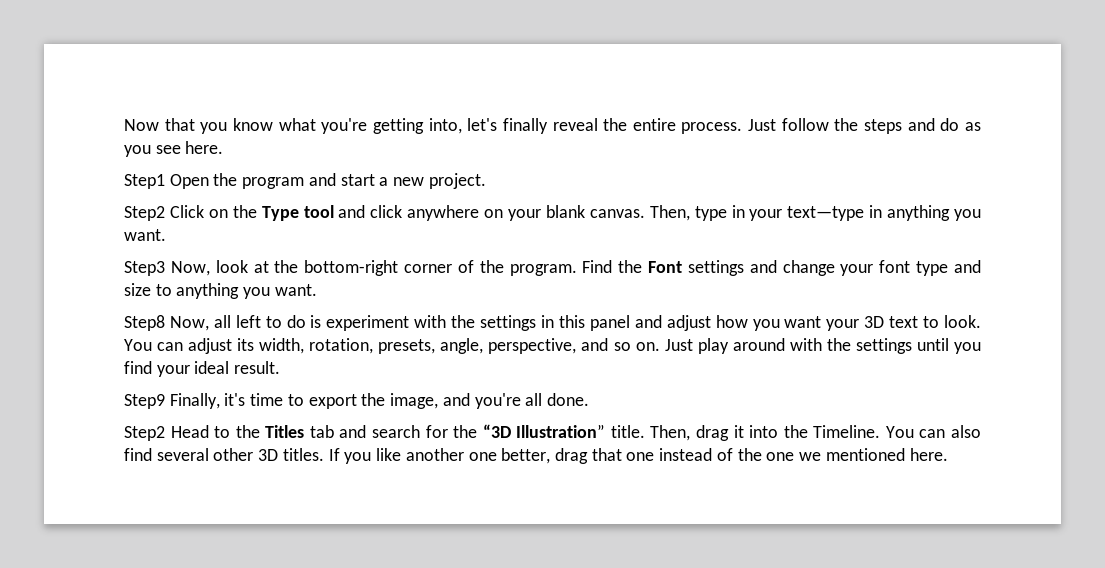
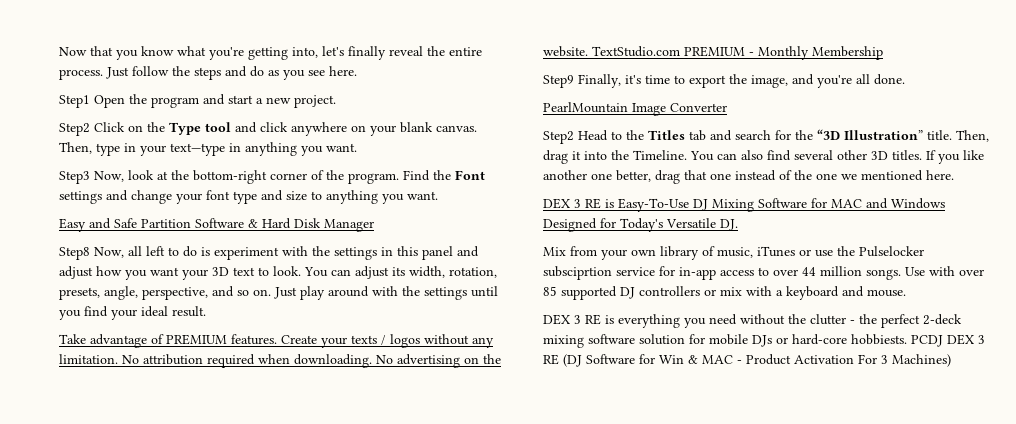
+ Easy and Safe Partition Software & Hard Disk Manager
+ Take advantage of PREMIUM features. Create your texts / logos without any limitation. No attribution required when downloading. No advertising on the website. TextStudio.com PREMIUM - Monthly Membership
+ PearlMountain Image Converter
+ DEX 3 RE is Easy-To-Use DJ Mixing Software for MAC and Windows Designed for Today's Versatile DJ.
+ Mix from your own library of music, iTunes or use the Pulselocker subsciprtion service for in-app access to over 44 million songs. Use with over 85 supported DJ controllers or mix with a keyboard and mouse.
+ DEX 3 RE is everything you need without the clutter - the perfect 2-deck mixing software solution for mobile DJs or hard-core hobbiests. PCDJ DEX 3 RE (DJ Software for Win & MAC - Product Activation For 3 Machines)

